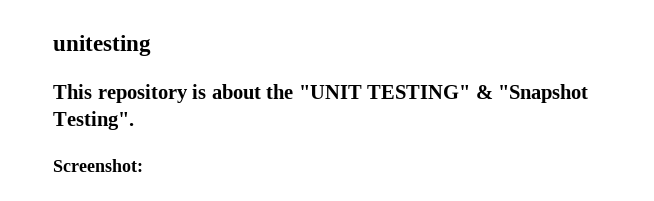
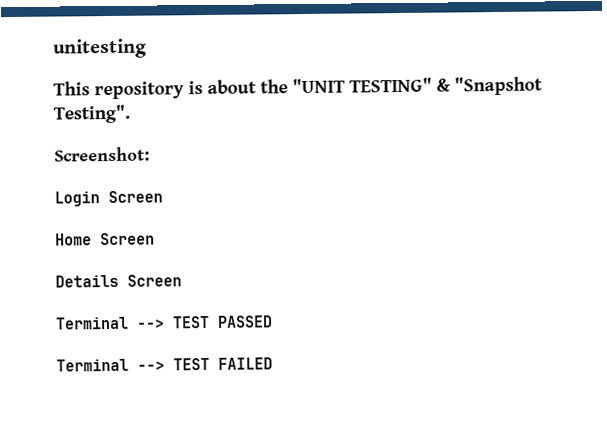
+ Login Screen
+ Home Screen
+ Details Screen
+ Terminal --> TEST PASSED
+ Terminal --> TEST FAILED

